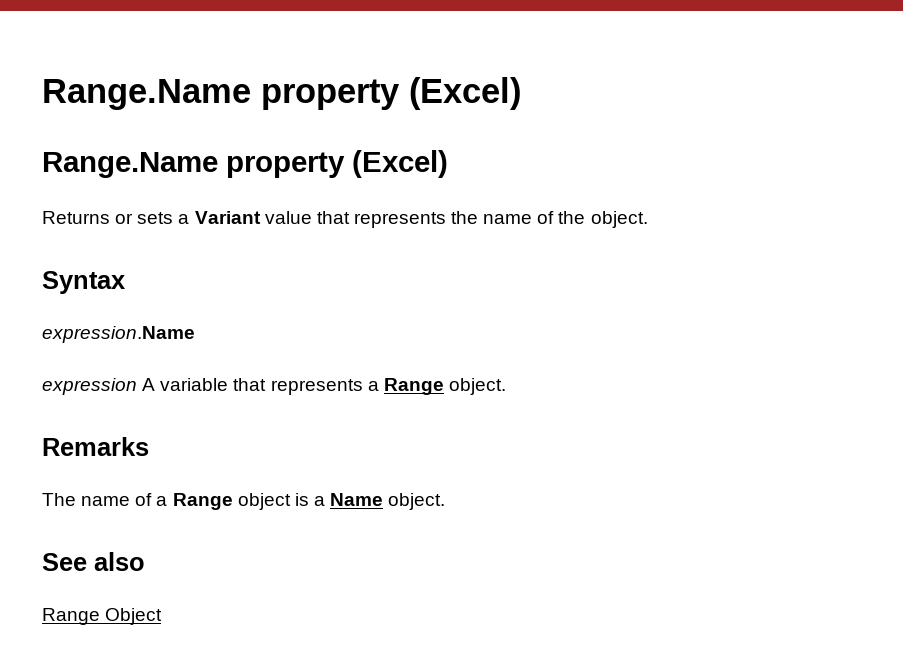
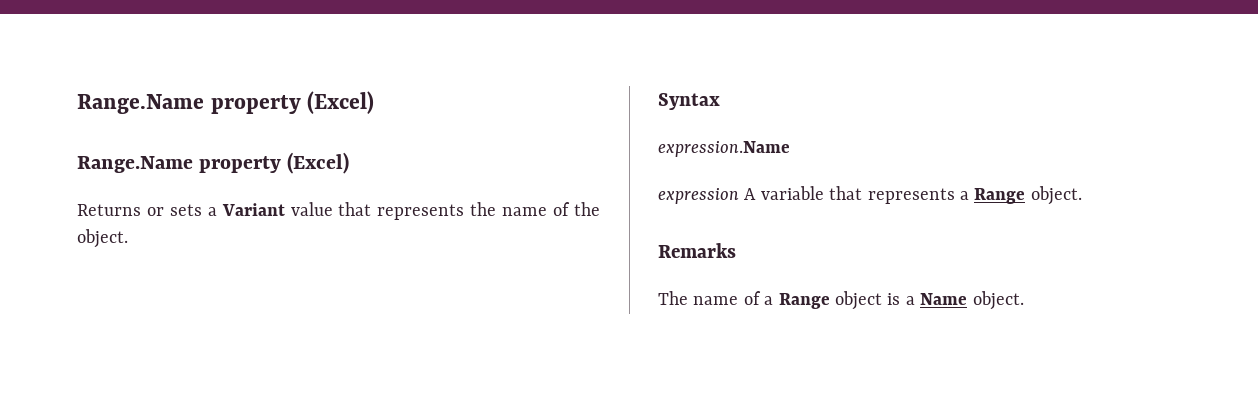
- See also
- Range Object

